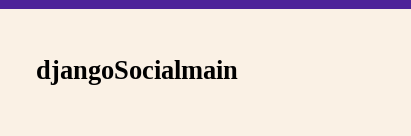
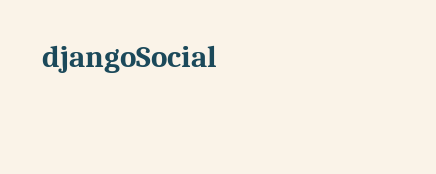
- djangoSocialmain
+ djangoSocial

